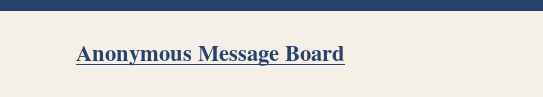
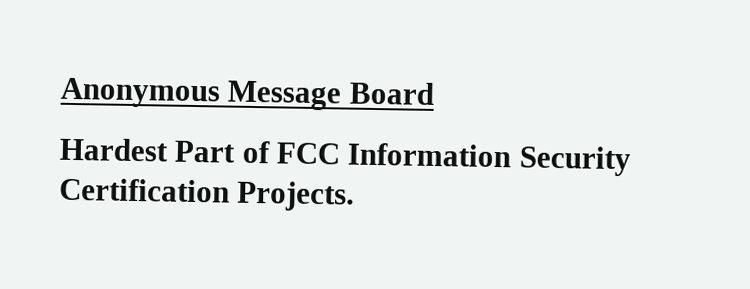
+ Hardest Part of FCC Information Security Certification Projects.

